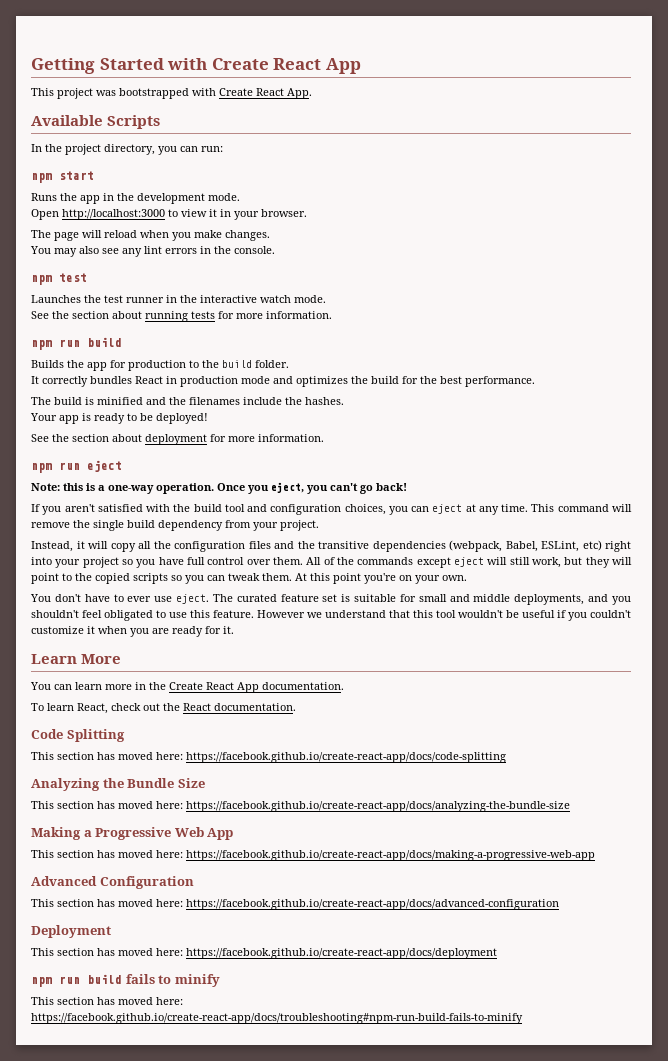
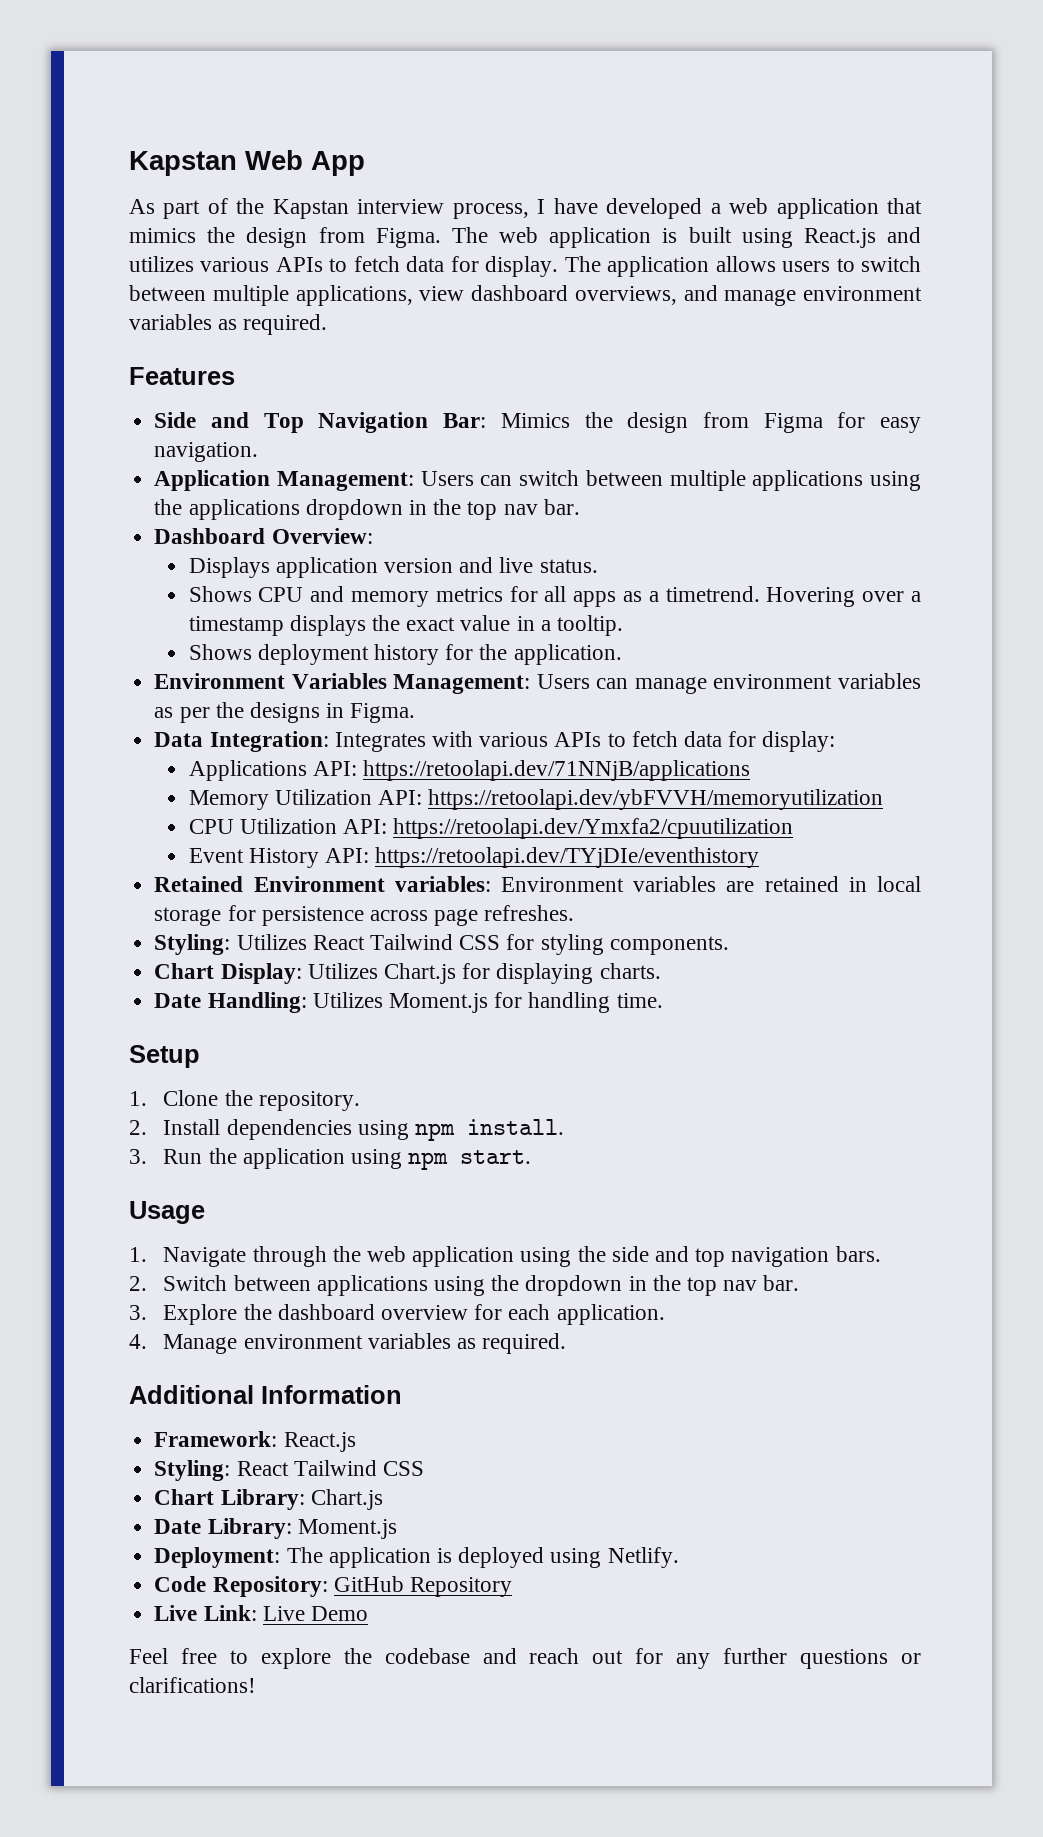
- Getting Started with Create React App
- This project was bootstrapped with Create React App.
- Available Scripts
- In the project directory, you can run:
- npm start
- Runs the app in the development mode.
- Open http://localhost:3000 to view it in your browser.
- The page will reload when you make changes.
- You may also see any lint errors in the console.
- npm test
- Launches the test runner in the interactive watch mode.
- See the section about running tests for more information.
- npm run build
- Builds the app for production to the build folder.
- It correctly bundles React in production mode and optimizes the build for the best performance.
- The build is minified and the filenames include the hashes.
- Your app is ready to be deployed!
- See the section about deployment for more information.
- npm run eject
- Note: this is a one-way operation. Once you eject, you can't go back!
- If you aren't satisfied with the build tool and configuration choices, you can eject at any time. This command will remove the single build dependency from your project.
- Instead, it will copy all the configuration files and the transitive dependencies (webpack, Babel, ESLint, etc) right into your project so you have full control over them. All of the commands except eject will still work, but they will point to the copied scripts so you can tweak them. At this point you're on your own.
- You don't have to ever use eject. The curated feature set is suitable for small and middle deployments, and you shouldn't feel obligated to use this feature. However we understand that this tool wouldn't be useful if you couldn't customize it when you are ready for it.
- Learn More
- You can learn more in the Create React App documentation.
- To learn React, check out the React documentation.
- Code Splitting
- This section has moved here: https://facebook.github.io/create-react-app/docs/code-splitting
- Analyzing the Bundle Size
- This section has moved here: https://facebook.github.io/create-react-app/docs/analyzing-the-bundle-size
- Making a Progressive Web App
- This section has moved here: https://facebook.github.io/create-react-app/docs/making-a-progressive-web-app
- Advanced Configuration
- This section has moved here: https://facebook.github.io/create-react-app/docs/advanced-configuration
- Deployment
- This section has moved here: https://facebook.github.io/create-react-app/docs/deployment
- npm run build fails to minify
- This section has moved here: https://facebook.github.io/create-react-app/docs/troubleshooting#npm-run-build-fails-to-minify
+ Kapstan Web App
+ As part of the Kapstan interview process, I have developed a web application that mimics the design from Figma. The web application is built using React.js and utilizes various APIs to fetch data for display. The application allows users to switch between multiple applications, view dashboard overviews, and manage environment variables as required.
+ Features
+ Side and Top Navigation Bar: Mimics the design from Figma for easy navigation.
+ Application Management: Users can switch between multiple applications using the applications dropdown in the top nav bar.
+ Dashboard Overview:
+ Displays application version and live status.
+ Shows CPU and memory metrics for all apps as a timetrend. Hovering over a timestamp displays the exact value in a tooltip.
+ Shows deployment history for the application.
+ Environment Variables Management: Users can manage environment variables as per the designs in Figma.
+ Data Integration: Integrates with various APIs to fetch data for display:
+ Applications API: https://retoolapi.dev/71NNjB/applications
+ Memory Utilization API: https://retoolapi.dev/ybFVVH/memoryutilization
+ CPU Utilization API: https://retoolapi.dev/Ymxfa2/cpuutilization
+ Event History API: https://retoolapi.dev/TYjDIe/eventhistory
+ Retained Environment variables: Environment variables are retained in local storage for persistence across page refreshes.
+ Styling: Utilizes React Tailwind CSS for styling components.
+ Chart Display: Utilizes Chart.js for displaying charts.
+ Date Handling: Utilizes Moment.js for handling time.
+ Setup
+ 1. Clone the repository.
+ 2. Install dependencies using npm install.
+ 3. Run the application using npm start.
+ Usage
+ 1. Navigate through the web application using the side and top navigation bars.
+ 2. Switch between applications using the dropdown in the top nav bar.
+ 3. Explore the dashboard overview for each application.
+ 4. Manage environment variables as required.
+ Additional Information
+ Framework: React.js
+ Styling: React Tailwind CSS
+ Chart Library: Chart.js
+ Date Library: Moment.js
+ Deployment: The application is deployed using Netlify.
+ Code Repository: GitHub Repository
+ Live Link: Live Demo
+ Feel free to explore the codebase and reach out for any further questions or clarifications!

